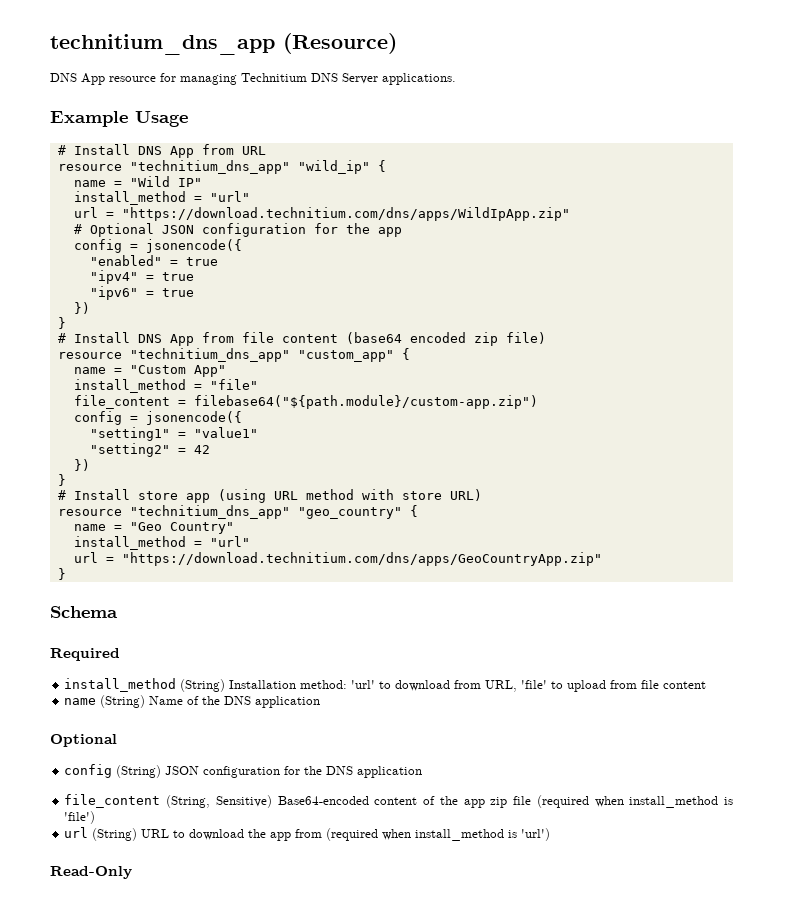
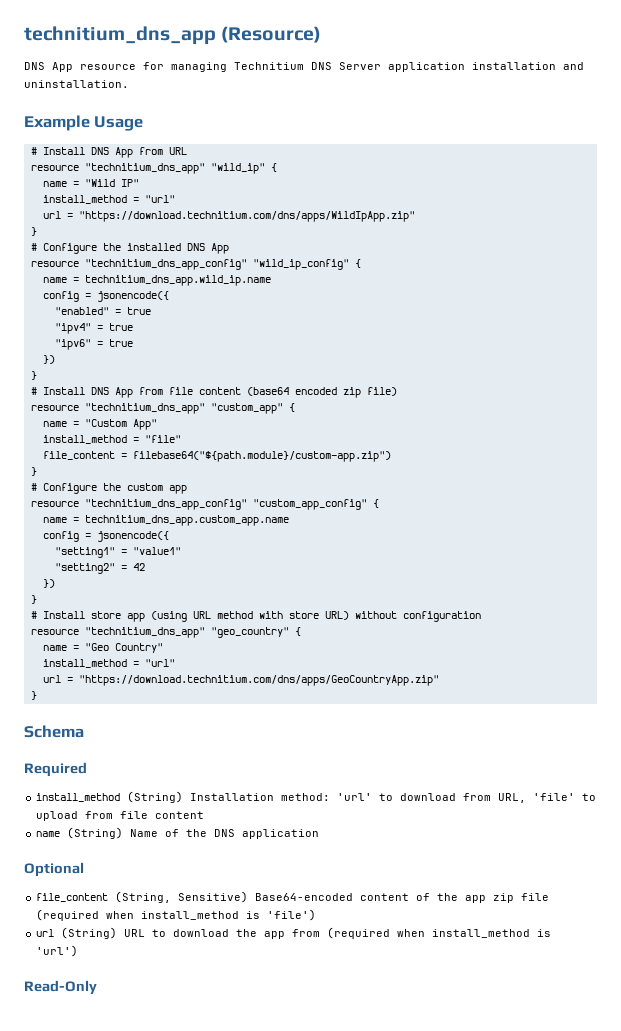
- DNS App resource for managing Technitium DNS Server applications.
+ DNS App resource for managing Technitium DNS Server application installation and uninstallation.
  url = "https://download.technitium.com/dns/apps/WildIpApp.zip"
- # Optional JSON configuration for the app
+ }
+ # Configure the installed DNS App
+ resource "technitium_dns_app_config" "wild_ip_config" {
+ name = technitium_dns_app.wild_ip.name
  file_content = filebase64("${path.module}/custom-app.zip")
+ }
+ # Configure the custom app
+ resource "technitium_dns_app_config" "custom_app_config" {
+ name = technitium_dns_app.custom_app.name
- # Install store app (using URL method with store URL)
+ # Install store app (using URL method with store URL) without configuration
- config (String) JSON configuration for the DNS application

